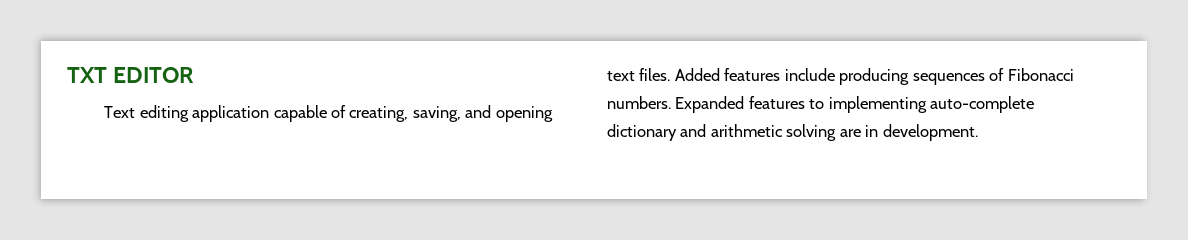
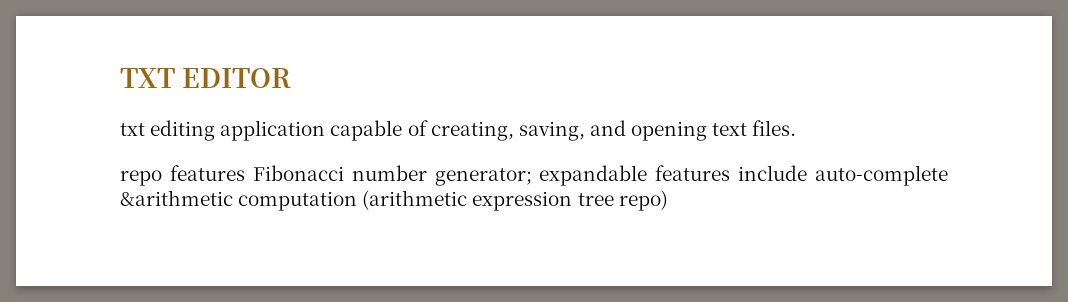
- Text editing application capable of creating, saving, and opening text files. Added features include producing sequences of Fibonacci numbers. Expanded features to implementing auto-complete dictionary and arithmetic solving are in development.
+ txt editing application capable of creating, saving, and opening text files.
+ repo features Fibonacci number generator; expandable features include auto-complete &arithmetic computation (arithmetic expression tree repo)

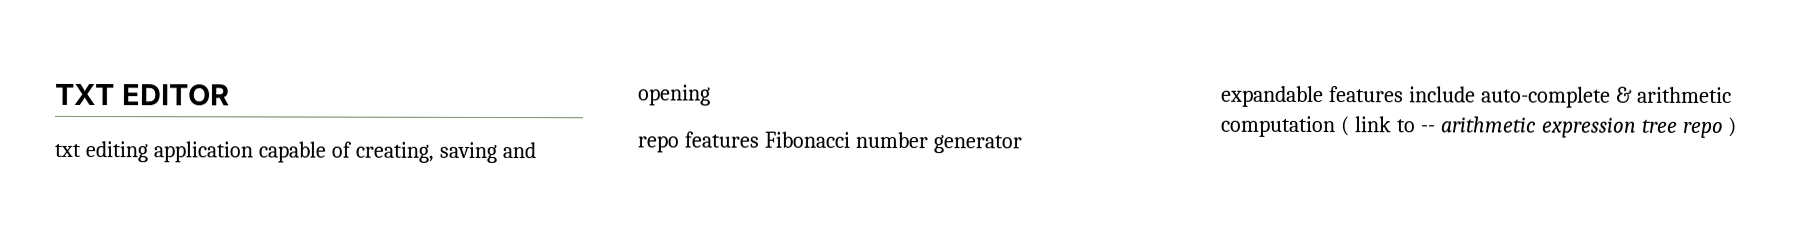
- txt editing application capable of creating, saving, and opening text files.
+ txt editing application capable of creating, saving and opening
- repo features Fibonacci number generator; expandable features include auto-complete &arithmetic computation (arithmetic expression tree repo)
+ repo features Fibonacci number generator
+ expandable features include auto-complete & arithmetic computation ( link to -- arithmetic expression tree repo )

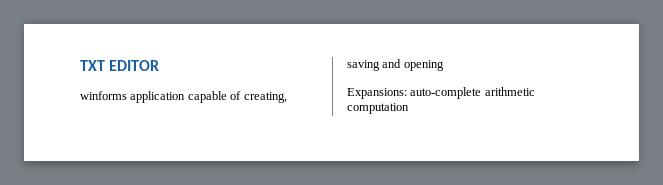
- txt editing application capable of creating, saving and opening
+ winforms application capable of creating, saving and opening
- repo features Fibonacci number generator
- expandable features include auto-complete & arithmetic computation ( link to -- arithmetic expression tree repo )
+ Expansions: auto-complete arithmetic computation

